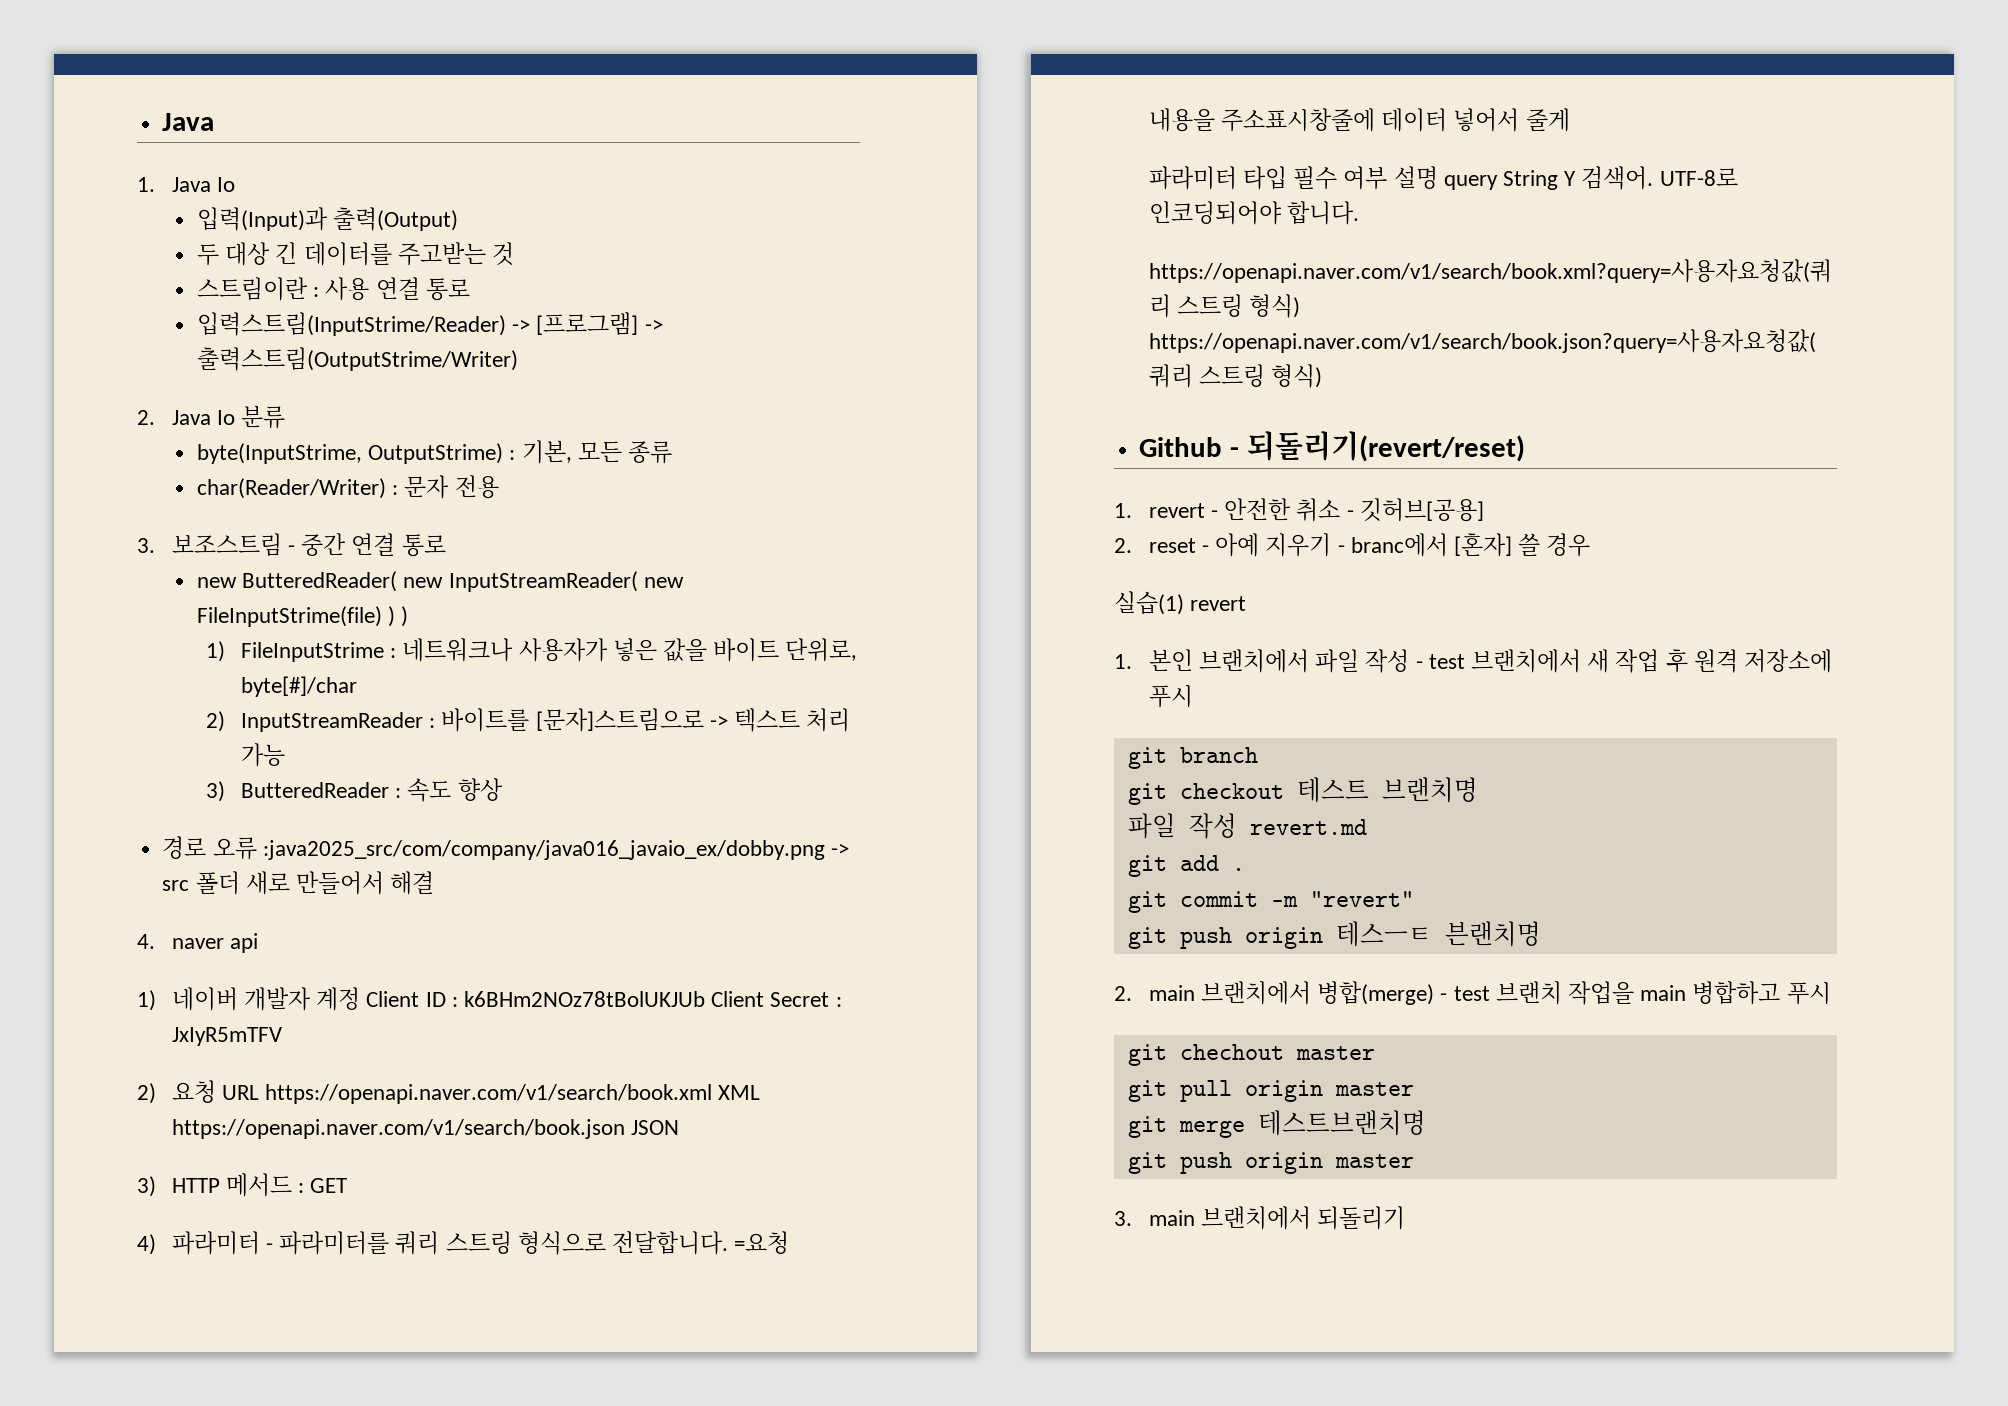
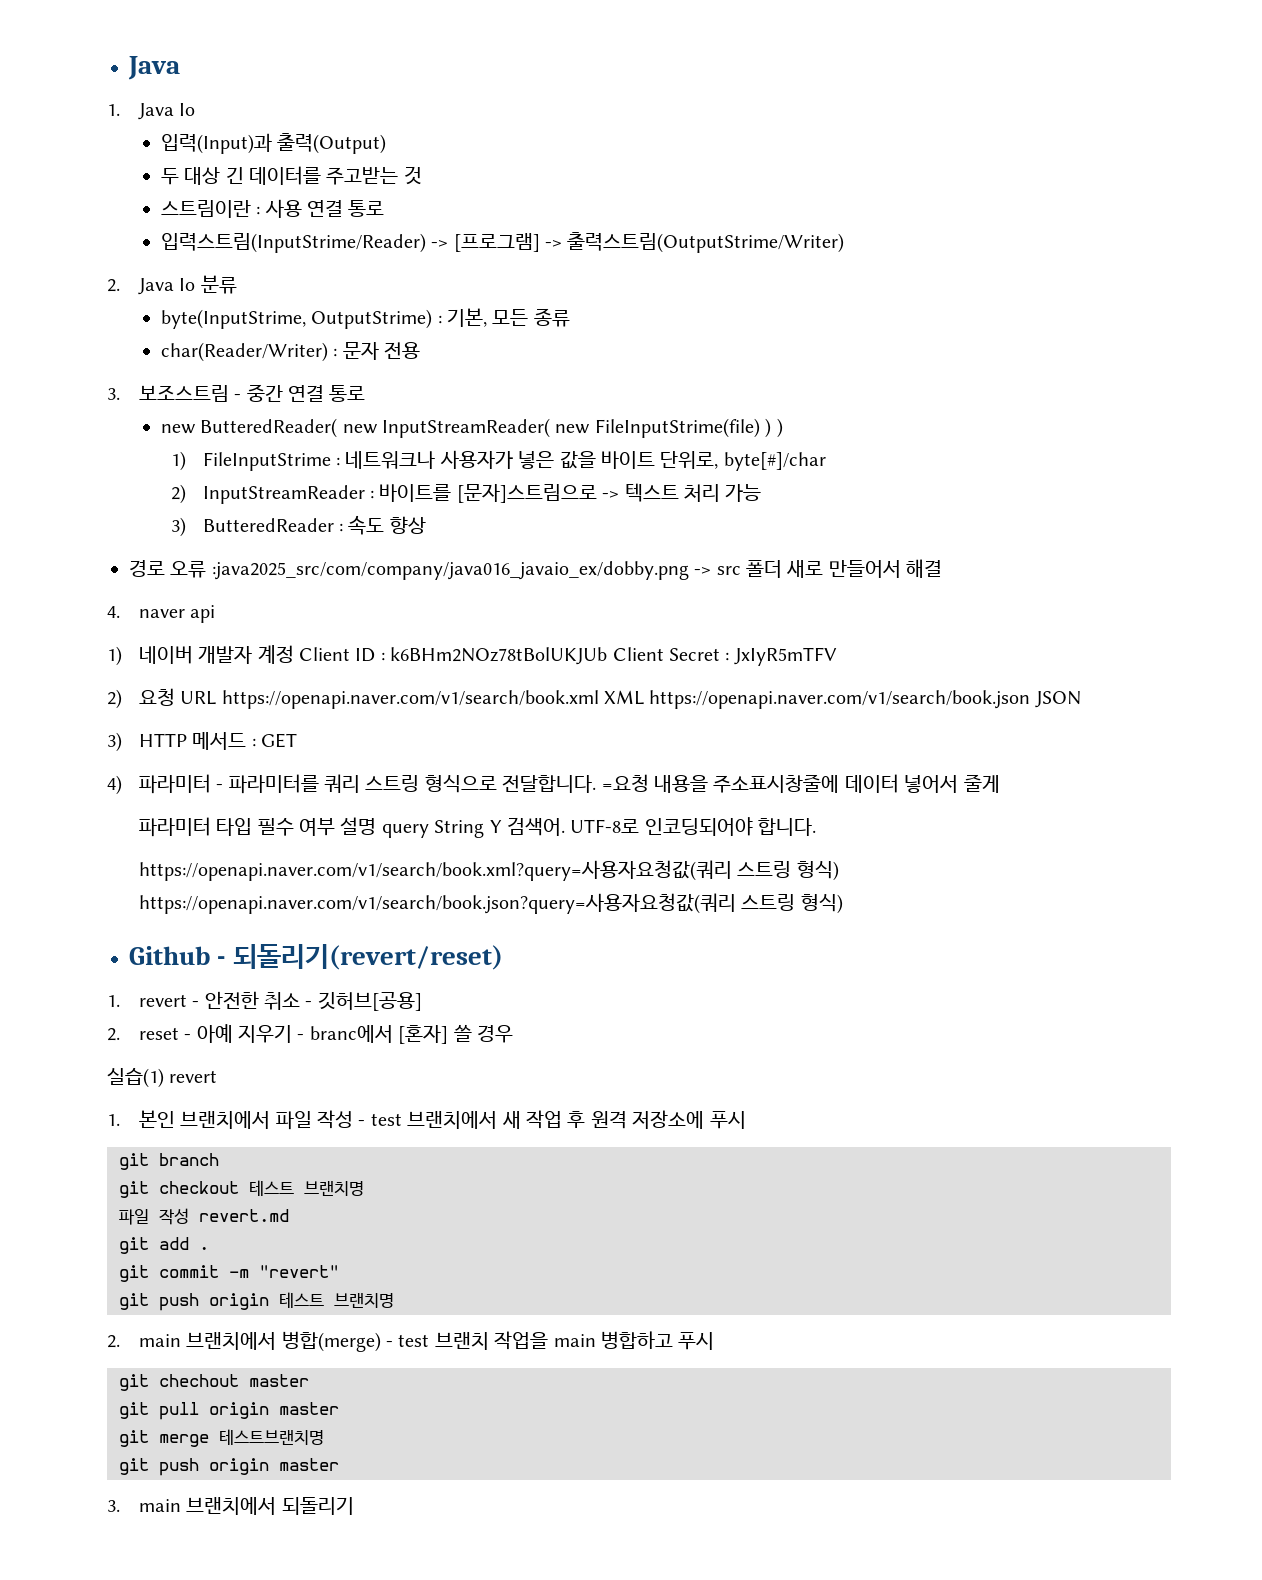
- git push origin 테스ㅡㅌ 븐랜치명
+ git push origin 테스트 브랜치명

